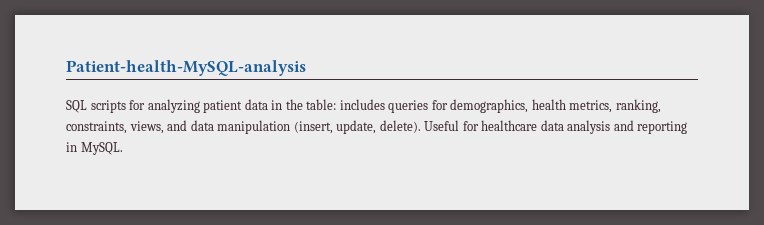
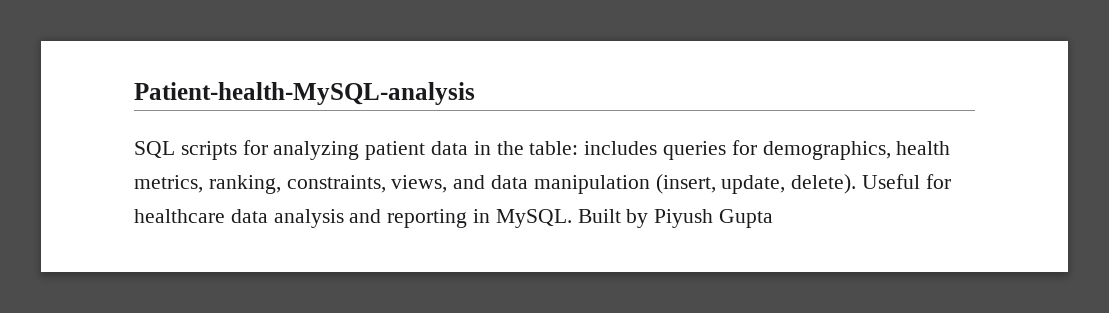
+ Built by Piyush Gupta

